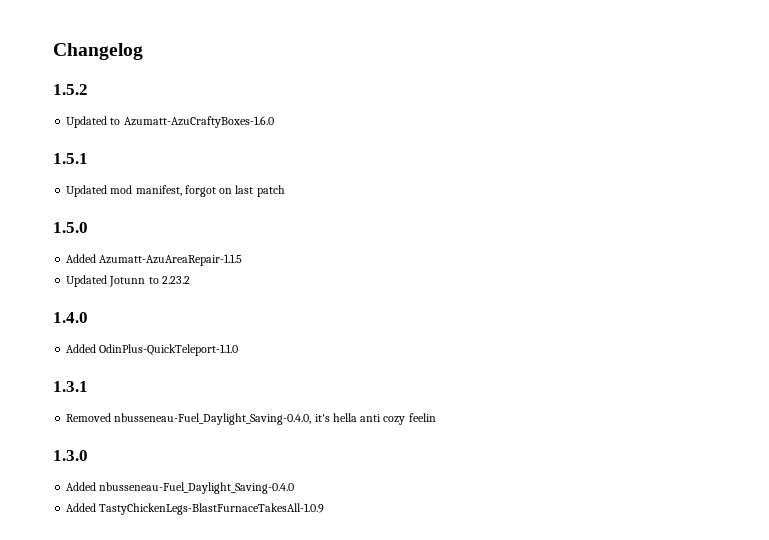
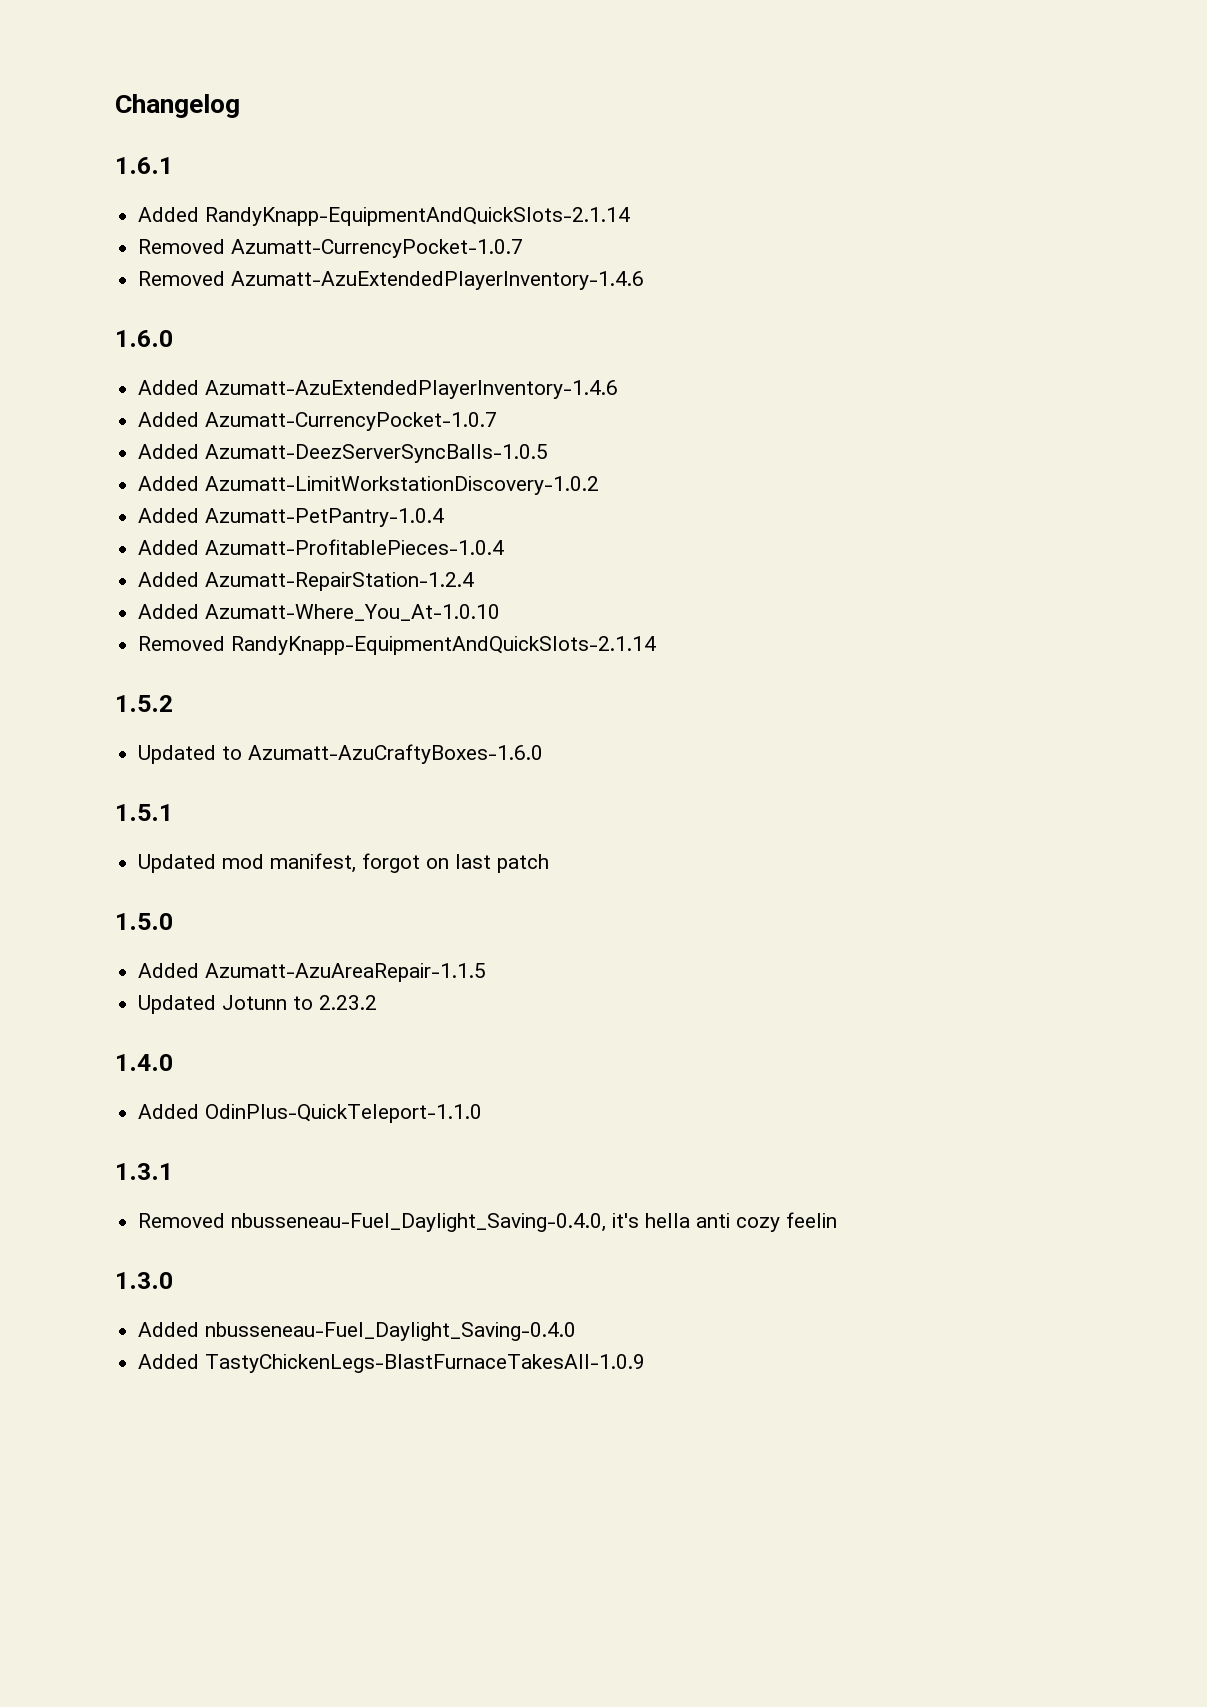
+ 1.6.1
+ Added RandyKnapp-EquipmentAndQuickSlots-2.1.14
+ Removed Azumatt-CurrencyPocket-1.0.7
+ Removed Azumatt-AzuExtendedPlayerInventory-1.4.6
+ 1.6.0
+ Added Azumatt-AzuExtendedPlayerInventory-1.4.6
+ Added Azumatt-CurrencyPocket-1.0.7
+ Added Azumatt-DeezServerSyncBalls-1.0.5
+ Added Azumatt-LimitWorkstationDiscovery-1.0.2
+ Added Azumatt-PetPantry-1.0.4
+ Added Azumatt-ProfitablePieces-1.0.4
+ Added Azumatt-RepairStation-1.2.4
+ Added Azumatt-Where_You_At-1.0.10
+ Removed RandyKnapp-EquipmentAndQuickSlots-2.1.14

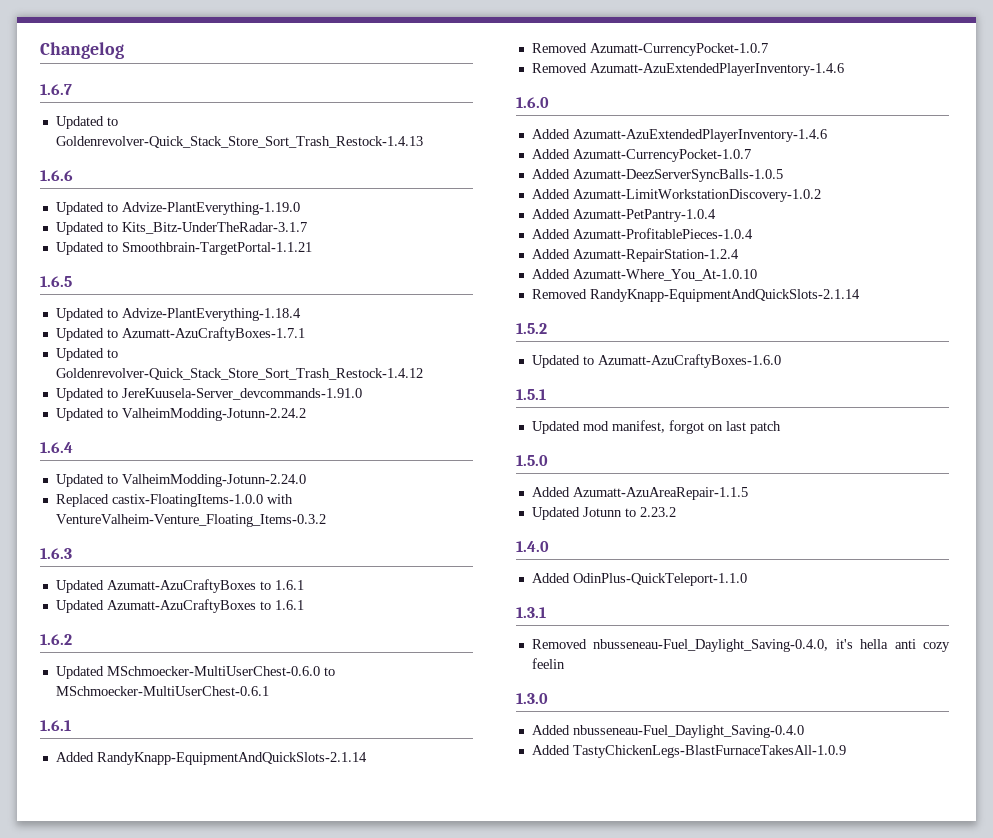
+ 1.6.7
+ Updated to Goldenrevolver-Quick_Stack_Store_Sort_Trash_Restock-1.4.13
+ 1.6.6
+ Updated to Advize-PlantEverything-1.19.0
+ Updated to Kits_Bitz-UnderTheRadar-3.1.7
+ Updated to Smoothbrain-TargetPortal-1.1.21
+ 1.6.5
+ Updated to Advize-PlantEverything-1.18.4
+ Updated to Azumatt-AzuCraftyBoxes-1.7.1
+ Updated to Goldenrevolver-Quick_Stack_Store_Sort_Trash_Restock-1.4.12
+ Updated to JereKuusela-Server_devcommands-1.91.0
+ Updated to ValheimModding-Jotunn-2.24.2
+ 1.6.4
+ Updated to ValheimModding-Jotunn-2.24.0
+ Replaced castix-FloatingItems-1.0.0 with VentureValheim-Venture_Floating_Items-0.3.2
+ 1.6.3
+ Updated Azumatt-AzuCraftyBoxes to 1.6.1
+ Updated Azumatt-AzuCraftyBoxes to 1.6.1
+ 1.6.2
+ Updated MSchmoecker-MultiUserChest-0.6.0 to MSchmoecker-MultiUserChest-0.6.1

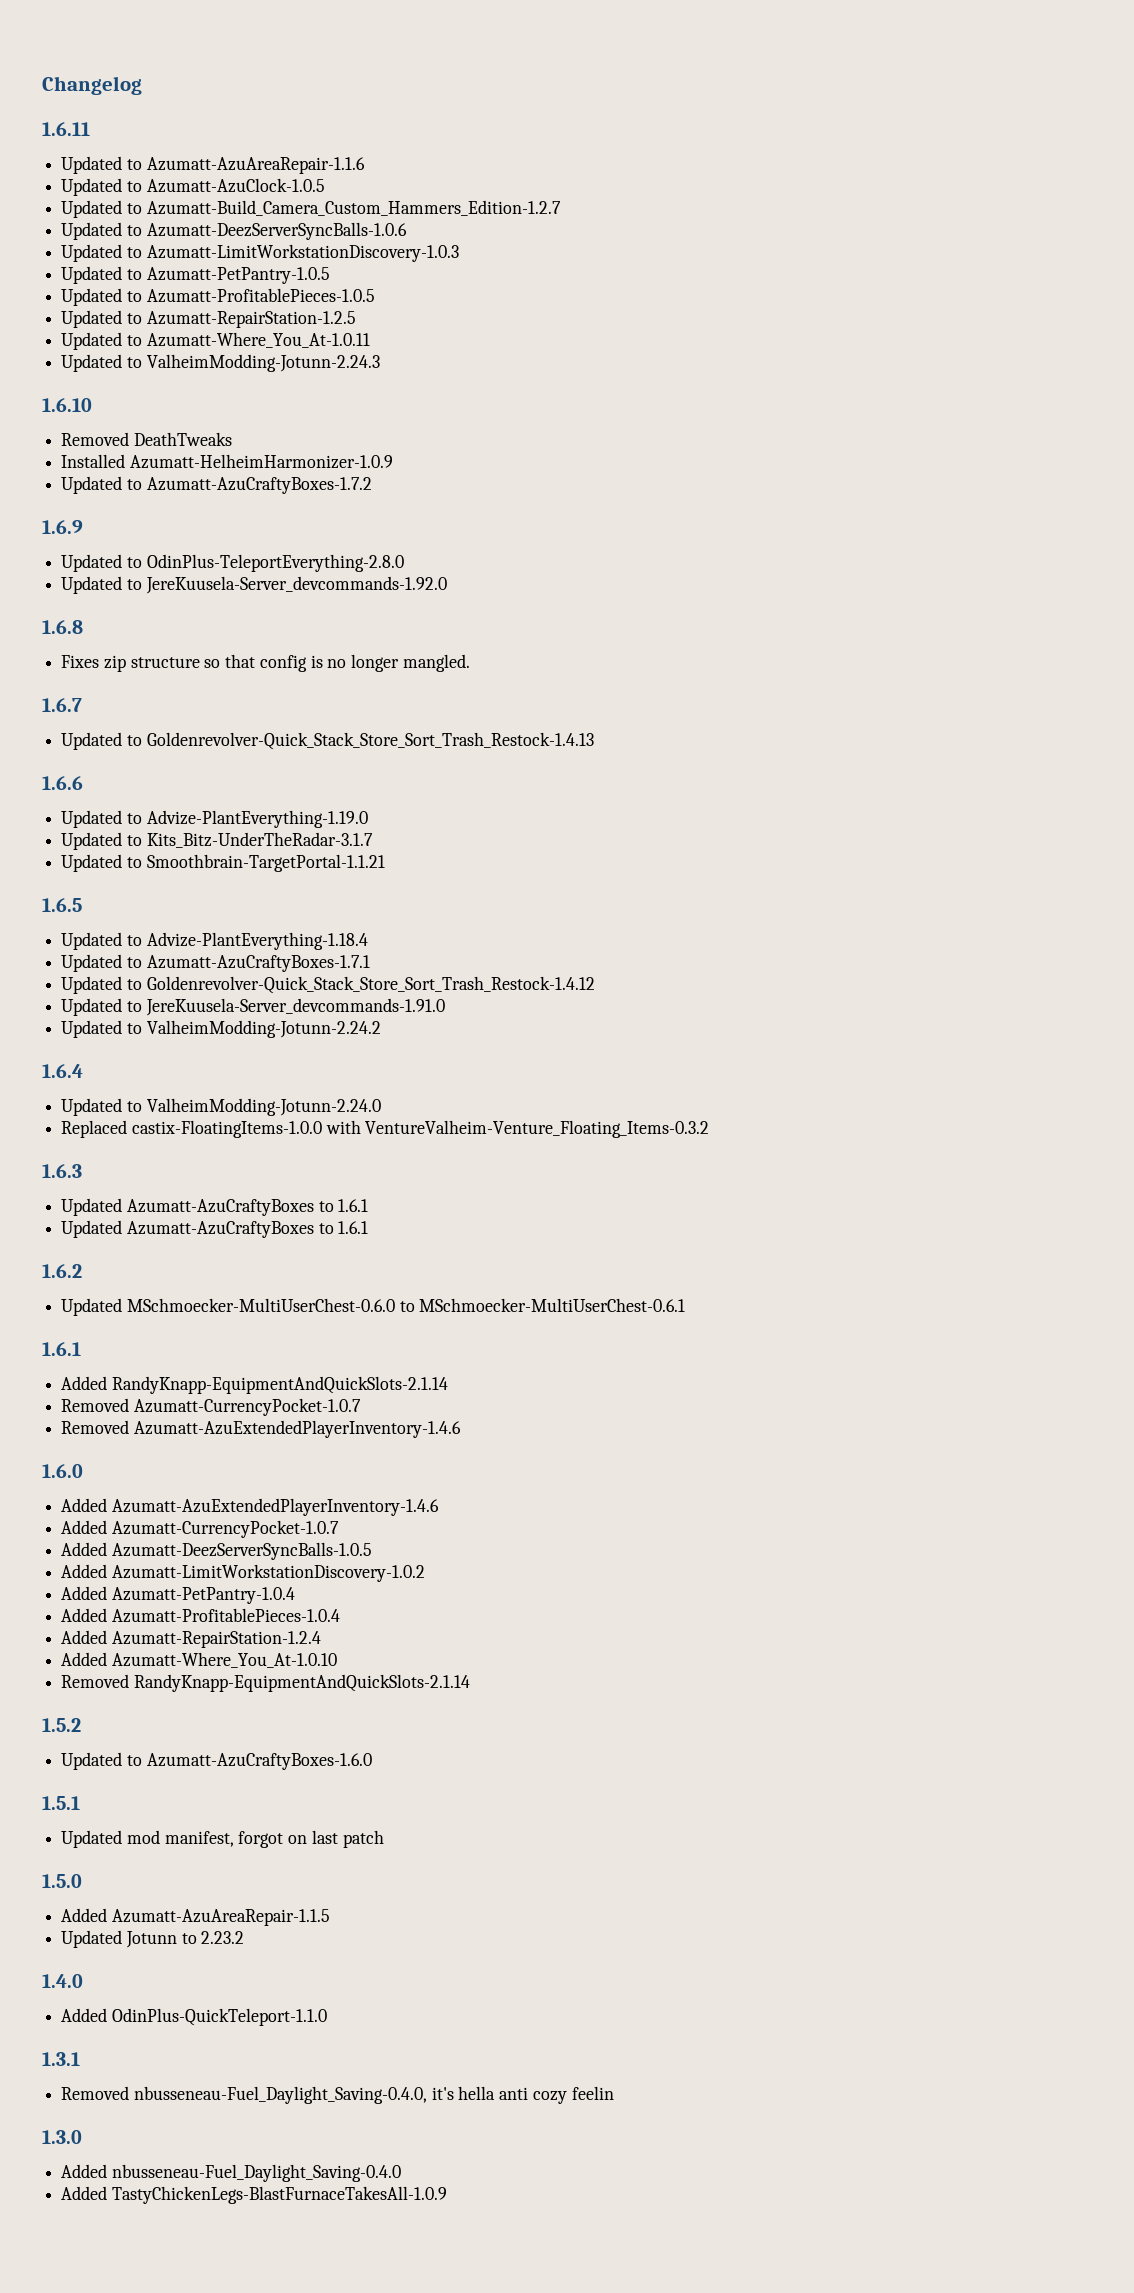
+ 1.6.11
+ Updated to Azumatt-AzuAreaRepair-1.1.6
+ Updated to Azumatt-AzuClock-1.0.5
+ Updated to Azumatt-Build_Camera_Custom_Hammers_Edition-1.2.7
+ Updated to Azumatt-DeezServerSyncBalls-1.0.6
+ Updated to Azumatt-LimitWorkstationDiscovery-1.0.3
+ Updated to Azumatt-PetPantry-1.0.5
+ Updated to Azumatt-ProfitablePieces-1.0.5
+ Updated to Azumatt-RepairStation-1.2.5
+ Updated to Azumatt-Where_You_At-1.0.11
+ Updated to ValheimModding-Jotunn-2.24.3
+ 1.6.10
+ Removed DeathTweaks
+ Installed Azumatt-HelheimHarmonizer-1.0.9
+ Updated to Azumatt-AzuCraftyBoxes-1.7.2
+ 1.6.9
+ Updated to OdinPlus-TeleportEverything-2.8.0
+ Updated to JereKuusela-Server_devcommands-1.92.0
+ 1.6.8
+ Fixes zip structure so that config is no longer mangled.

